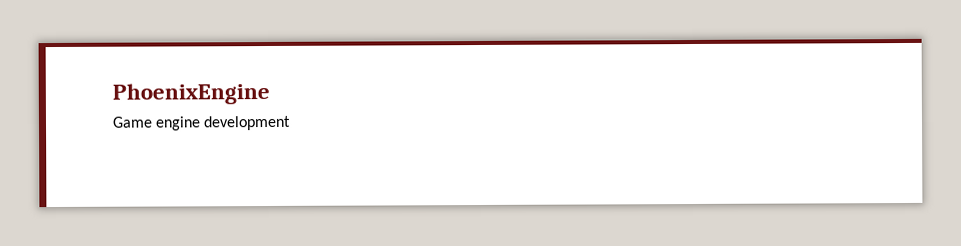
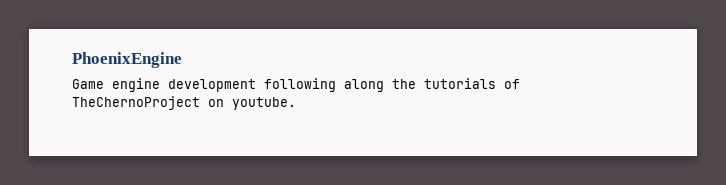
- Game engine development
+ Game engine development following along the tutorials of TheChernoProject on youtube.

